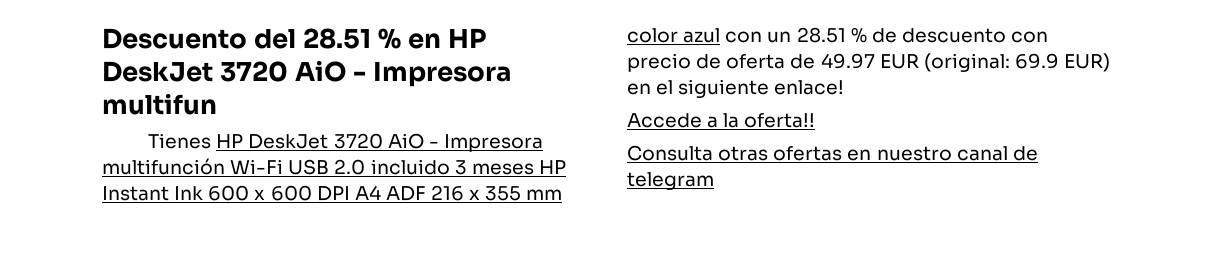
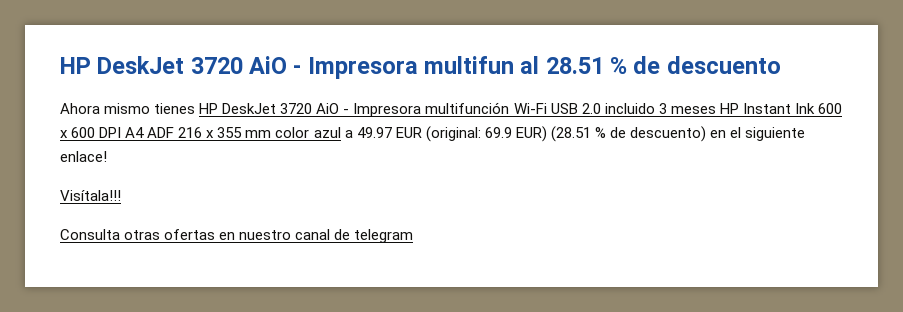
- Descuento del 28.51 % en HP DeskJet 3720 AiO - Impresora multifun
- Tienes HP DeskJet 3720 AiO - Impresora multifunción Wi-Fi USB 2.0 incluido 3 meses HP Instant Ink 600 x 600 DPI A4 ADF 216 x 355 mm color azul con un 28.51 % de descuento con precio de oferta de 49.97 EUR (original: 69.9 EUR) en el siguiente enlace!
+ HP DeskJet 3720 AiO - Impresora multifun al 28.51 % de descuento
+ Ahora mismo tienes HP DeskJet 3720 AiO - Impresora multifunción Wi-Fi USB 2.0 incluido 3 meses HP Instant Ink 600 x 600 DPI A4 ADF 216 x 355 mm color azul a 49.97 EUR (original: 69.9 EUR) (28.51 % de descuento) en el siguiente enlace!
- Accede a la oferta!!
+ Visítala!!!

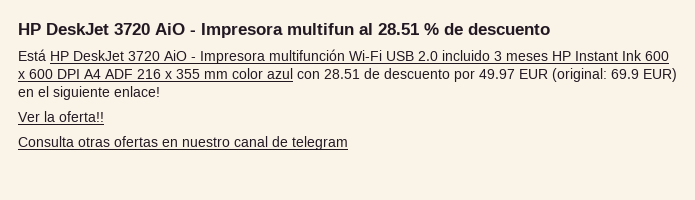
- Ahora mismo tienes HP DeskJet 3720 AiO - Impresora multifunción Wi-Fi USB 2.0 incluido 3 meses HP Instant Ink 600 x 600 DPI A4 ADF 216 x 355 mm color azul a 49.97 EUR (original: 69.9 EUR) (28.51 % de descuento) en el siguiente enlace!
+ Está HP DeskJet 3720 AiO - Impresora multifunción Wi-Fi USB 2.0 incluido 3 meses HP Instant Ink 600 x 600 DPI A4 ADF 216 x 355 mm color azul con 28.51 de descuento por 49.97 EUR (original: 69.9 EUR) en el siguiente enlace!
- Visítala!!!
+ Ver la oferta!!

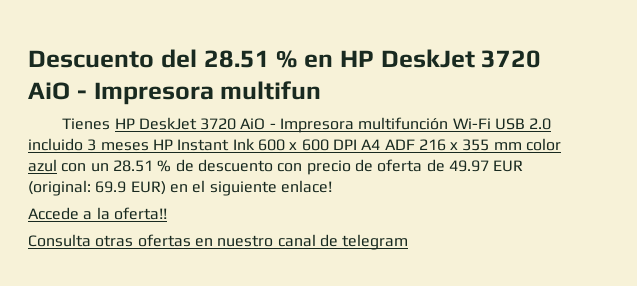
- HP DeskJet 3720 AiO - Impresora multifun al 28.51 % de descuento
- Está HP DeskJet 3720 AiO - Impresora multifunción Wi-Fi USB 2.0 incluido 3 meses HP Instant Ink 600 x 600 DPI A4 ADF 216 x 355 mm color azul con 28.51 de descuento por 49.97 EUR (original: 69.9 EUR) en el siguiente enlace!
+ Descuento del 28.51 % en HP DeskJet 3720 AiO - Impresora multifun
+ Tienes HP DeskJet 3720 AiO - Impresora multifunción Wi-Fi USB 2.0 incluido 3 meses HP Instant Ink 600 x 600 DPI A4 ADF 216 x 355 mm color azul con un 28.51 % de descuento con precio de oferta de 49.97 EUR (original: 69.9 EUR) en el siguiente enlace!
- Ver la oferta!!
+ Accede a la oferta!!

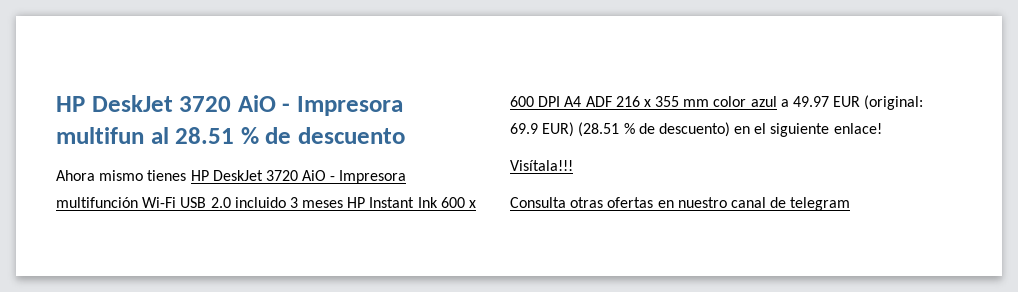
- Descuento del 28.51 % en HP DeskJet 3720 AiO - Impresora multifun
- Tienes HP DeskJet 3720 AiO - Impresora multifunción Wi-Fi USB 2.0 incluido 3 meses HP Instant Ink 600 x 600 DPI A4 ADF 216 x 355 mm color azul con un 28.51 % de descuento con precio de oferta de 49.97 EUR (original: 69.9 EUR) en el siguiente enlace!
+ HP DeskJet 3720 AiO - Impresora multifun al 28.51 % de descuento
+ Ahora mismo tienes HP DeskJet 3720 AiO - Impresora multifunción Wi-Fi USB 2.0 incluido 3 meses HP Instant Ink 600 x 600 DPI A4 ADF 216 x 355 mm color azul a 49.97 EUR (original: 69.9 EUR) (28.51 % de descuento) en el siguiente enlace!
- Accede a la oferta!!
+ Visítala!!!

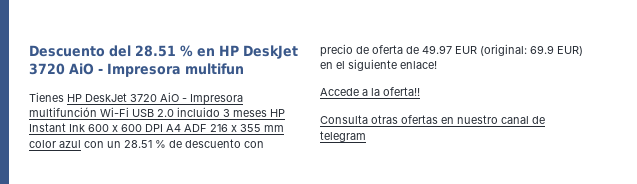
- HP DeskJet 3720 AiO - Impresora multifun al 28.51 % de descuento
- Ahora mismo tienes HP DeskJet 3720 AiO - Impresora multifunción Wi-Fi USB 2.0 incluido 3 meses HP Instant Ink 600 x 600 DPI A4 ADF 216 x 355 mm color azul a 49.97 EUR (original: 69.9 EUR) (28.51 % de descuento) en el siguiente enlace!
+ Descuento del 28.51 % en HP DeskJet 3720 AiO - Impresora multifun
+ Tienes HP DeskJet 3720 AiO - Impresora multifunción Wi-Fi USB 2.0 incluido 3 meses HP Instant Ink 600 x 600 DPI A4 ADF 216 x 355 mm color azul con un 28.51 % de descuento con precio de oferta de 49.97 EUR (original: 69.9 EUR) en el siguiente enlace!
- Visítala!!!
+ Accede a la oferta!!

